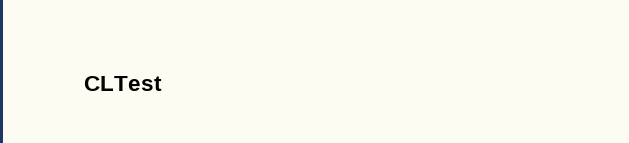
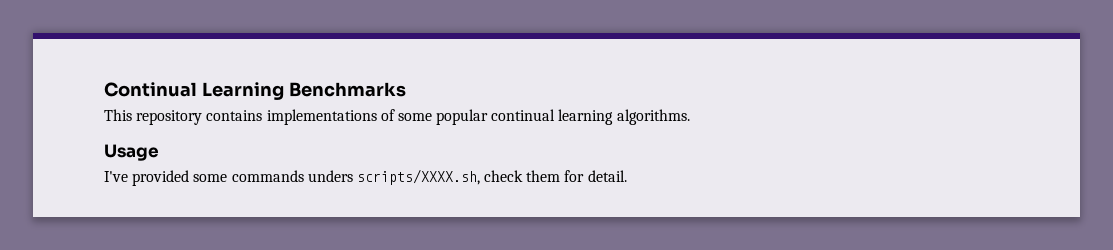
- CLTest
+ Continual Learning Benchmarks
+ This repository contains implementations of some popular continual learning algorithms.
+ Usage
+ I've provided some commands unders scripts/XXXX.sh, check them for detail.

